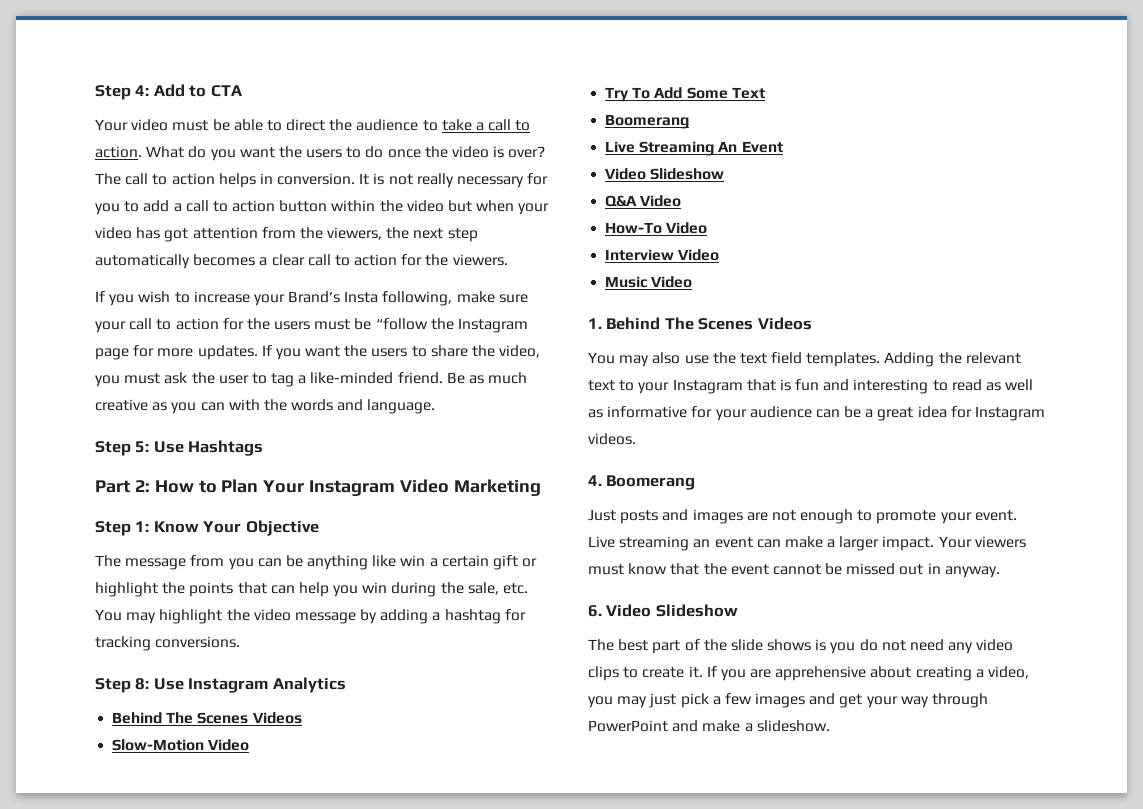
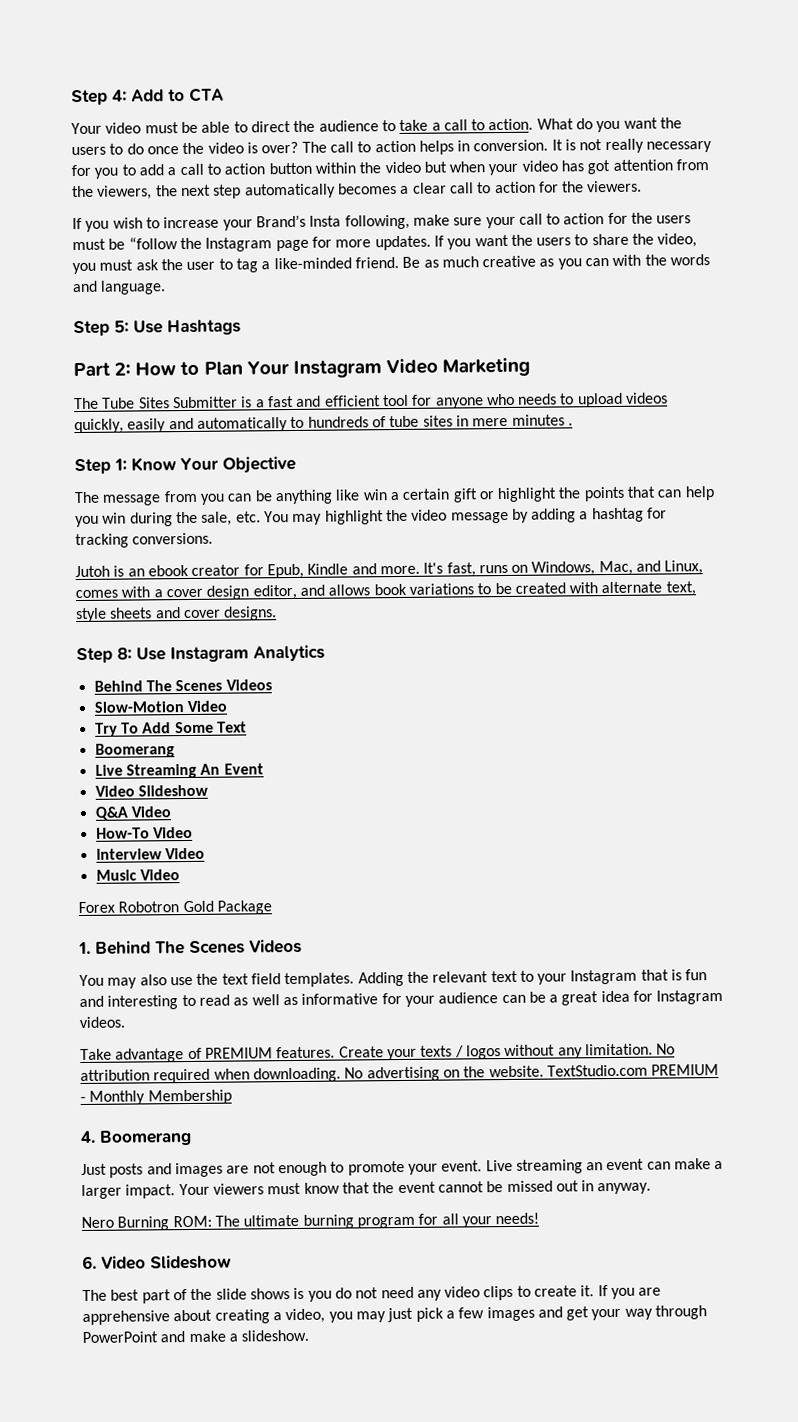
+ The Tube Sites Submitter is a fast and efficient tool for anyone who needs to upload videos quickly, easily and automatically to hundreds of tube sites in mere minutes .
+ Jutoh is an ebook creator for Epub, Kindle and more. It's fast, runs on Windows, Mac, and Linux, comes with a cover design editor, and allows book variations to be created with alternate text, style sheets and cover designs.
+ Forex Robotron Gold Package
+ Take advantage of PREMIUM features. Create your texts / logos without any limitation. No attribution required when downloading. No advertising on the website. TextStudio.com PREMIUM - Monthly Membership
+ Nero Burning ROM: The ultimate burning program for all your needs!

